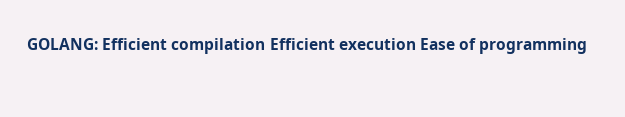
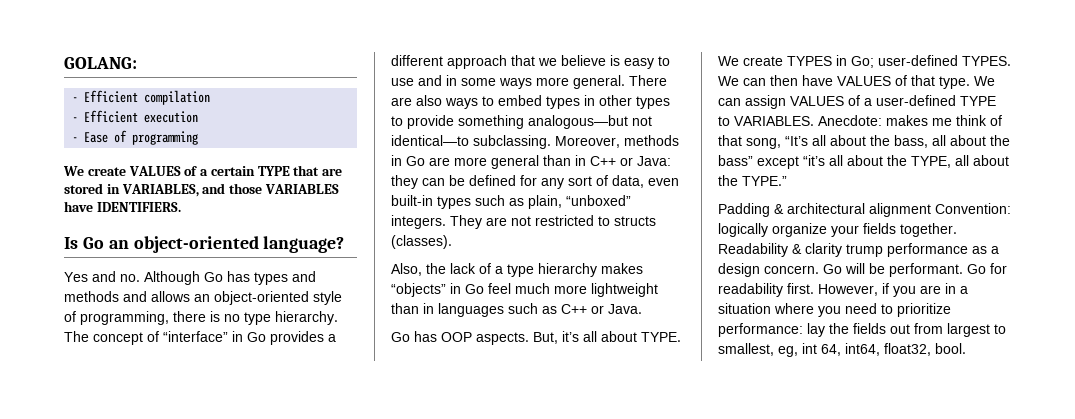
- GOLANG: Efficient compilation Efficient execution Ease of programming
+ GOLANG:
+ - Efficient compilation
+ - Efficient execution
+ - Ease of programming
+ We create VALUES of a certain TYPE that are stored in VARIABLES, and those VARIABLES have IDENTIFIERS.
+ Is Go an object-oriented language?
+ Yes and no. Although Go has types and methods and allows an object-oriented style of programming, there is no type hierarchy. The concept of “interface” in Go provides a different approach that we believe is easy to use and in some ways more general. There are also ways to embed types in other types to provide something analogous—but not identical—to subclassing. Moreover, methods in Go are more general than in C++ or Java: they can be defined for any sort of data, even built-in types such as plain, “unboxed” integers. They are not restricted to structs (classes).
+ Also, the lack of a type hierarchy makes “objects” in Go feel much more lightweight than in languages such as C++ or Java.
+ Go has OOP aspects. But, it’s all about TYPE. We create TYPES in Go; user-defined TYPES. We can then have VALUES of that type. We can assign VALUES of a user-defined TYPE to VARIABLES. Anecdote: makes me think of that song, “It’s all about the bass, all about the bass” except “it’s all about the TYPE, all about the TYPE.”
+ Padding & architectural alignment Convention: logically organize your fields together. Readability & clarity trump performance as a design concern. Go will be performant. Go for readability first. However, if you are in a situation where you need to prioritize performance: lay the fields out from largest to smallest, eg, int 64, int64, float32, bool.

